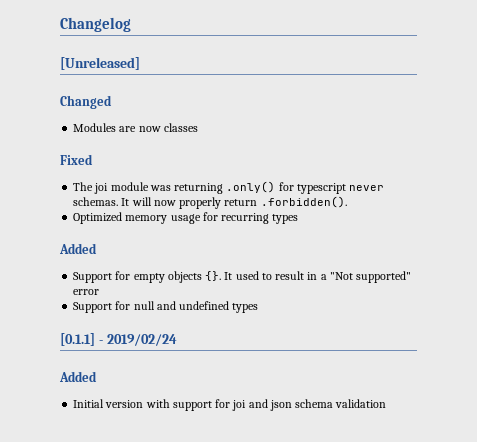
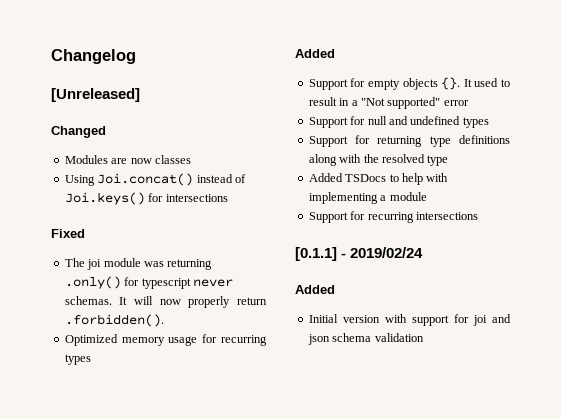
+ Using Joi.concat() instead of Joi.keys() for intersections
+ Support for returning type definitions along with the resolved type
+ Added TSDocs to help with implementing a module
+ Support for recurring intersections

